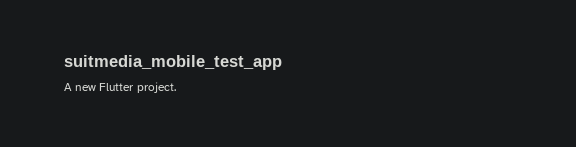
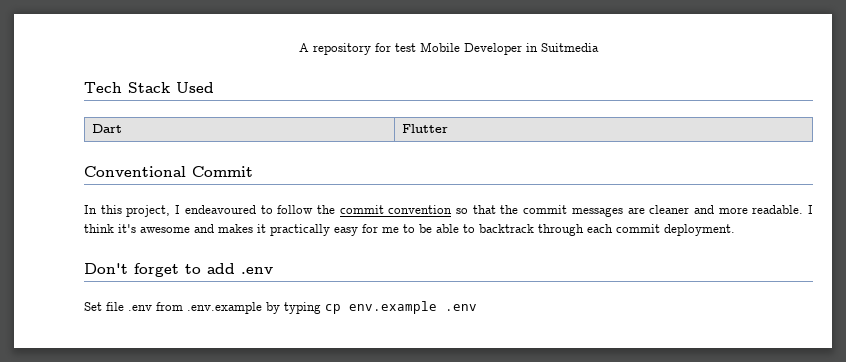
- suitmedia_mobile_test_app
- A new Flutter project.
+ A repository for test Mobile Developer in Suitmedia
+ Tech Stack Used
+ Dart | Flutter
+ Conventional Commit
+ In this project, I endeavoured to follow the commit convention so that the commit messages are cleaner and more readable. I think it's awesome and makes it practically easy for me to be able to backtrack through each commit deployment.
+ Don't forget to add .env
+ Set file .env from .env.example by typing cp env.example .env

